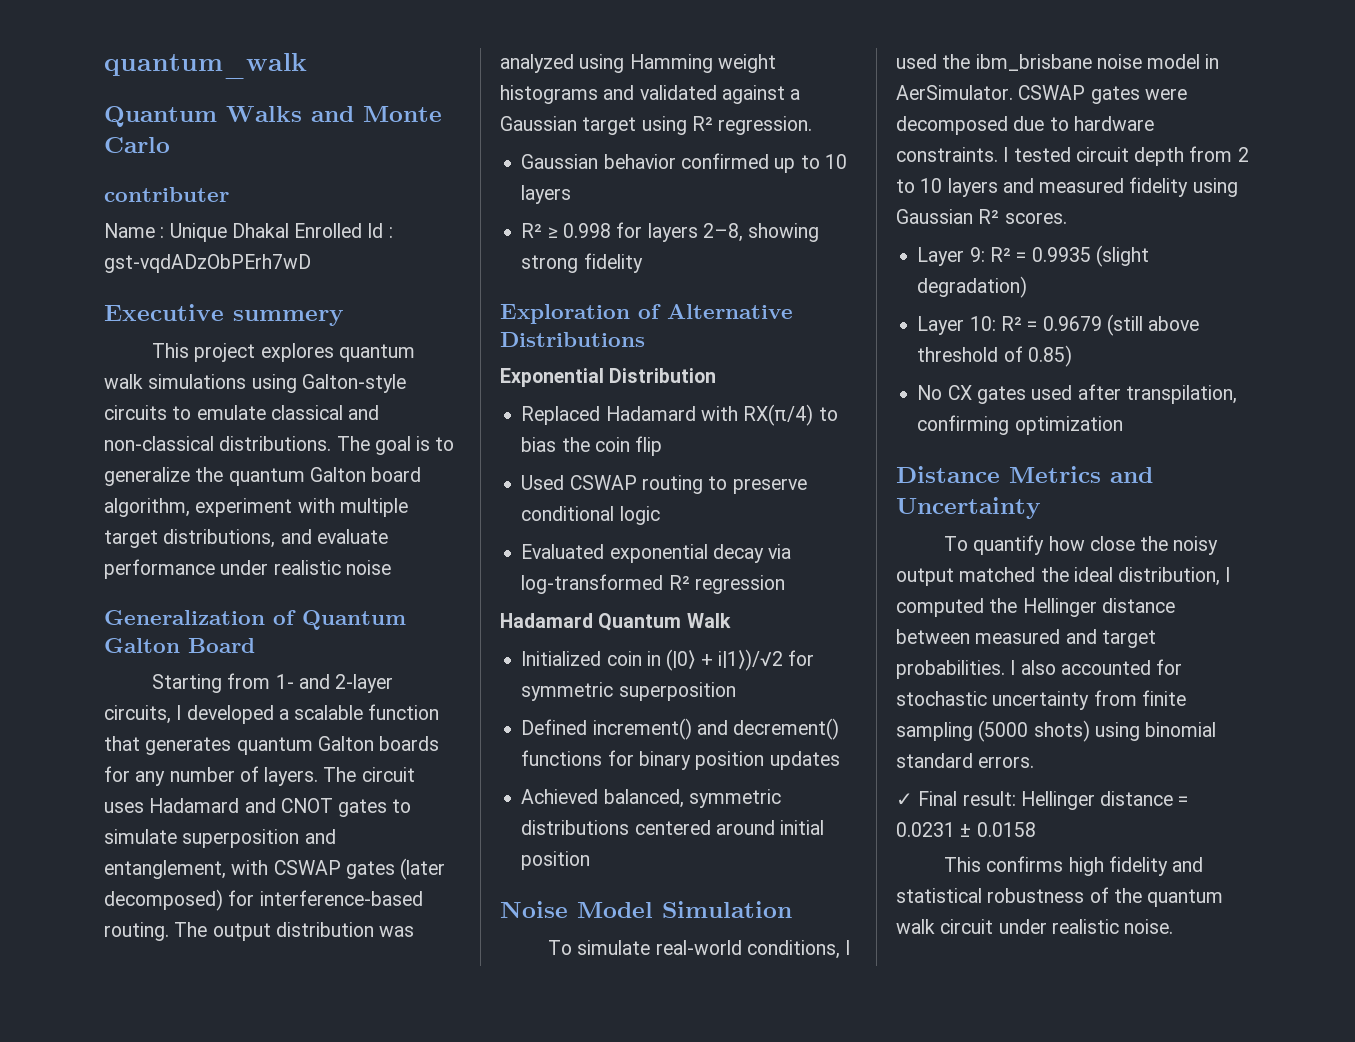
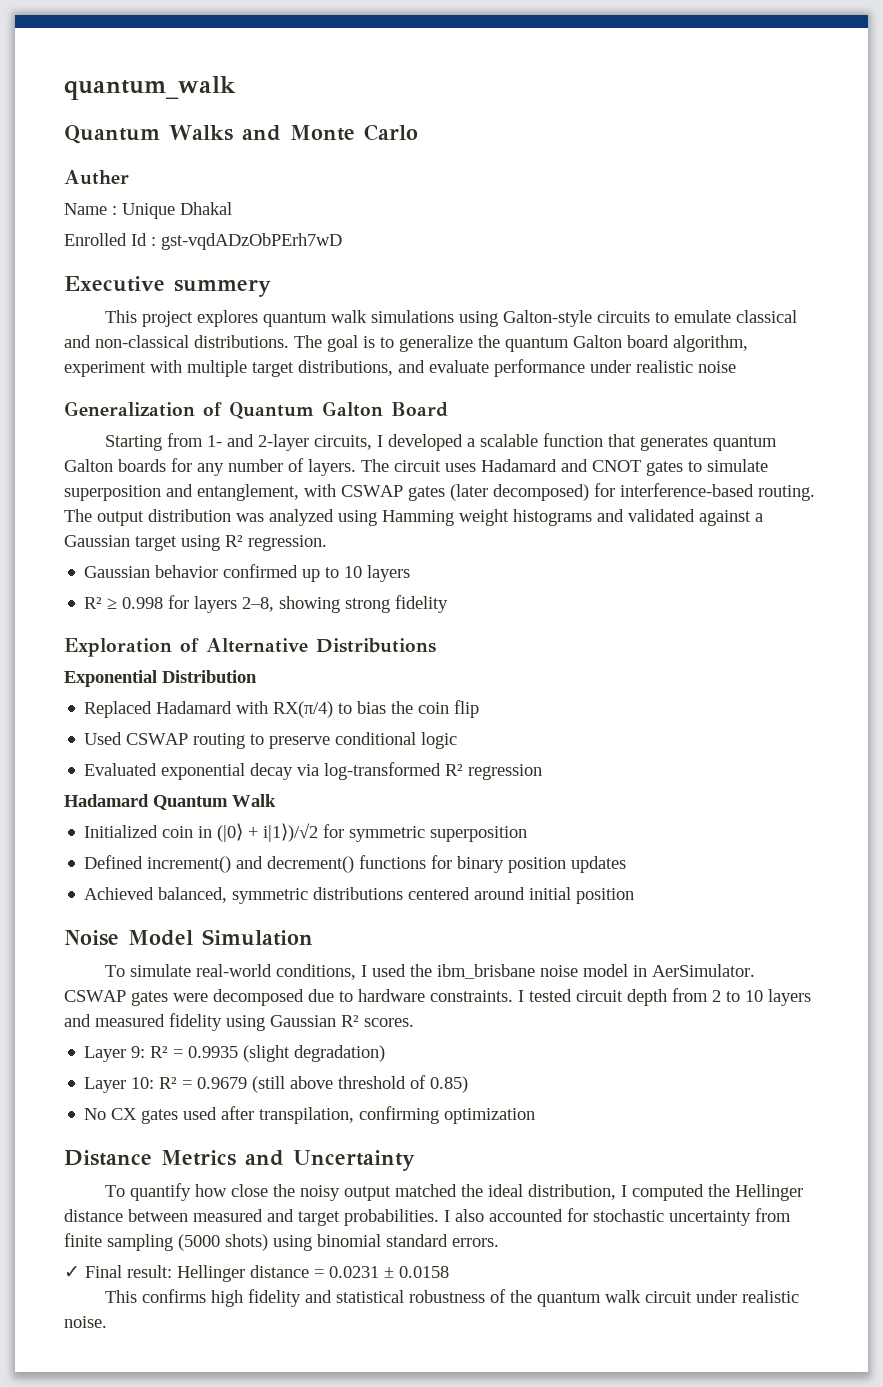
- contributer
+ Auther
- Name : Unique Dhakal Enrolled Id : gst-vqdADzObPErh7wD
+ Name : Unique Dhakal
+ Enrolled Id : gst-vqdADzObPErh7wD

